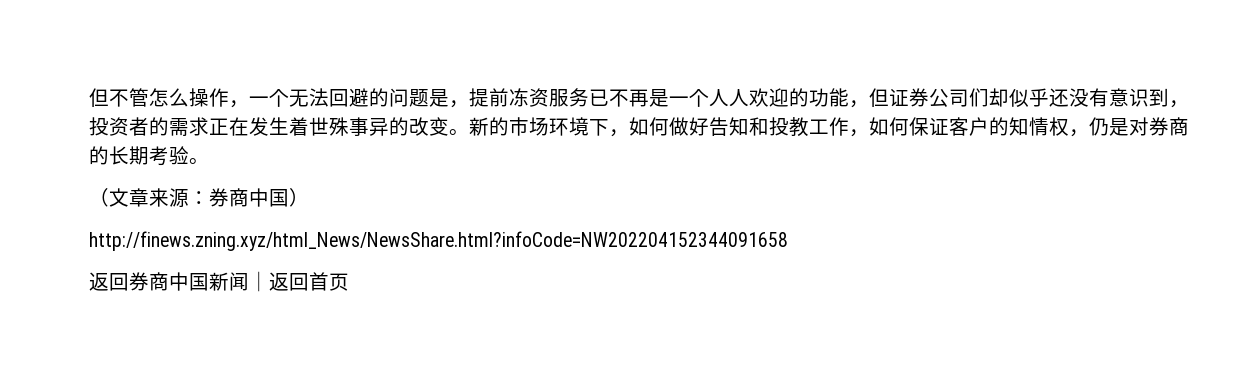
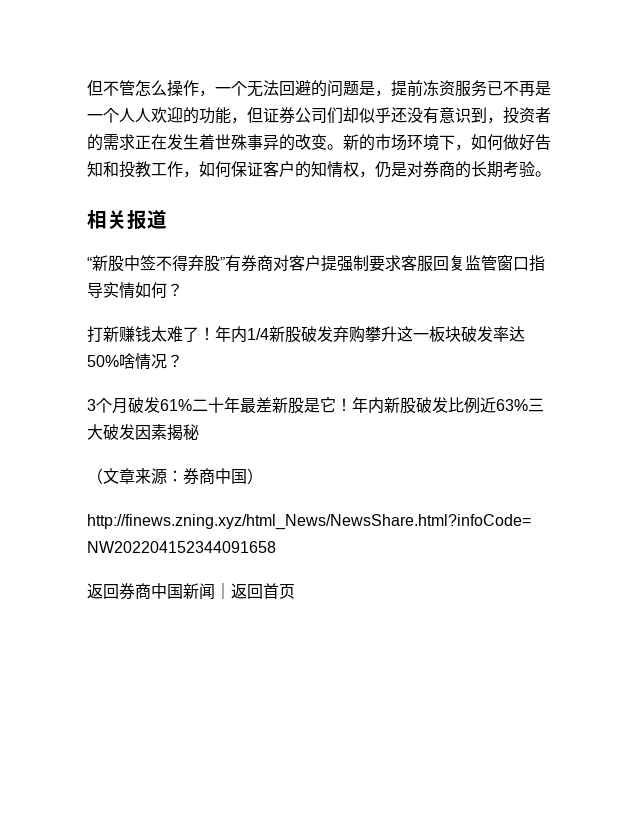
+ 相关报道
+ “新股中签不得弃股”有券商对客户提强制要求客服回复监管窗口指导实情如何？
+ 打新赚钱太难了！年内1/4新股破发弃购攀升这一板块破发率达50%啥情况？
+ 3个月破发61%二十年最差新股是它！年内新股破发比例近63%三大破发因素揭秘

